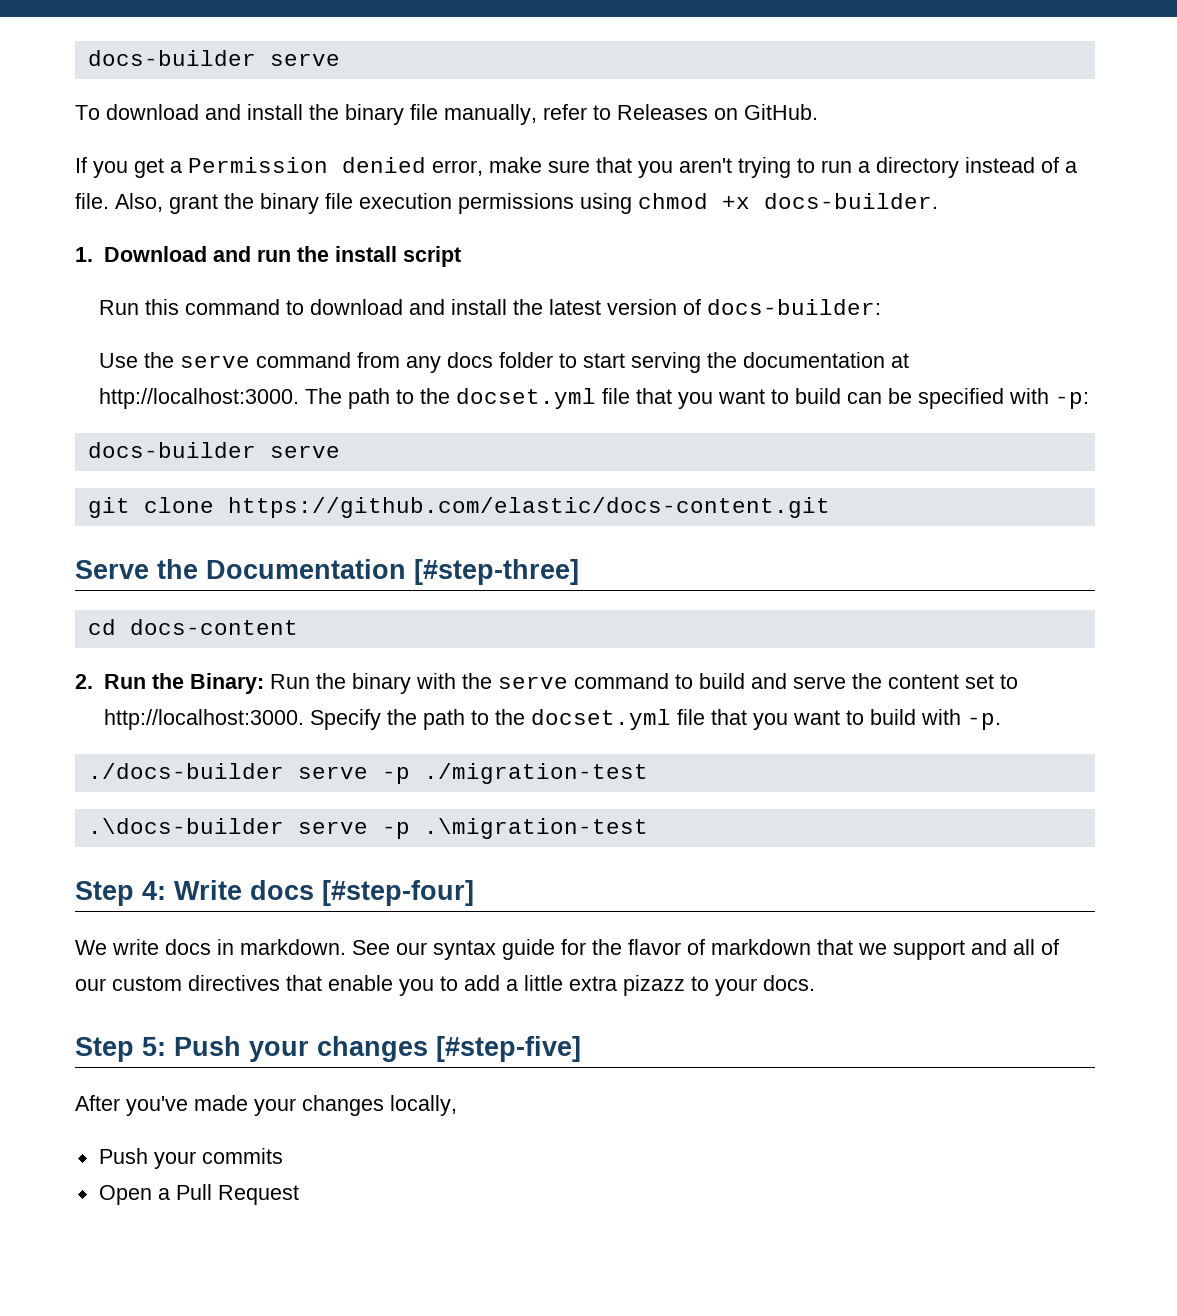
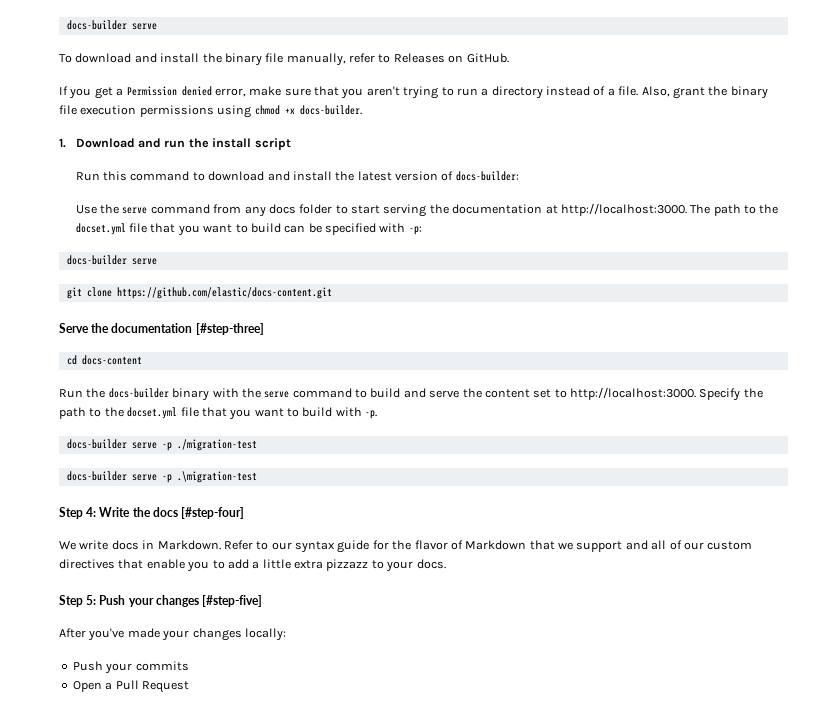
- Serve the Documentation [#step-three]
+ Serve the documentation [#step-three]
- 2. Run the Binary: Run the binary with the serve command to build and serve the content set to http://localhost:3000.
+ Run the docs-builder binary with the serve command to build and serve the content set to http://localhost:3000.
- ./docs-builder serve -p ./migration-test
+ docs-builder serve -p ./migration-test
- .\docs-builder serve -p .\migration-test
+ docs-builder serve -p .\migration-test
- Step 4: Write docs [#step-four]
+ Step 4: Write the docs [#step-four]
- We write docs in markdown. See our syntax guide for the flavor of markdown that we support and all of our custom directives that enable you to add a little extra pizazz to your docs.
+ We write docs in Markdown. Refer to our syntax guide for the flavor of Markdown that we support and all of our custom directives that enable you to add a little extra pizzazz to your docs.
- After you've made your changes locally,
+ After you've made your changes locally:

